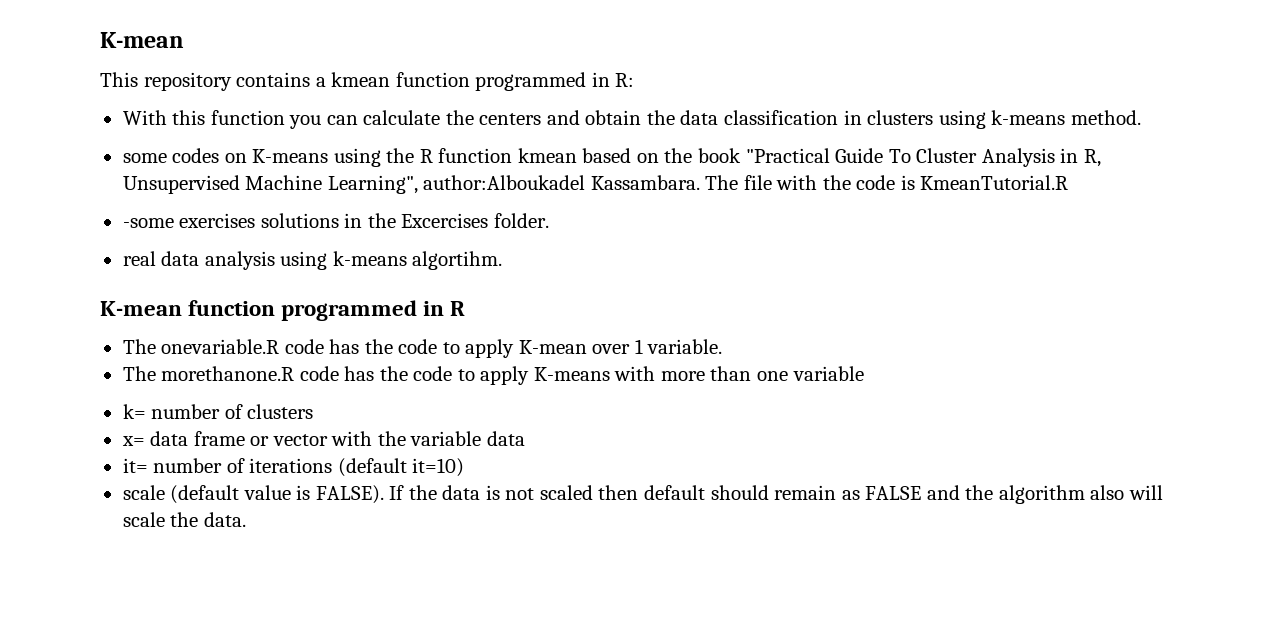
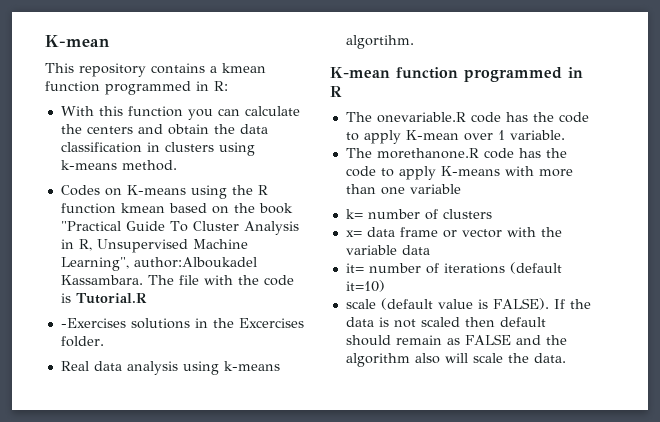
- some codes on K-means using the R function kmean based on the book "Practical Guide To Cluster Analysis in R, Unsupervised Machine Learning", author:Alboukadel Kassambara.
+ Codes on K-means using the R function kmean based on the book "Practical Guide To Cluster Analysis in R, Unsupervised Machine Learning", author:Alboukadel Kassambara.
- The file with the code is KmeanTutorial.R
- -some exercises solutions in the Excercises folder.
+ The file with the code is Tutorial.R
+ -Exercises solutions in the Excercises folder.
- real data analysis using k-means algortihm.
+ Real data analysis using k-means algortihm.

